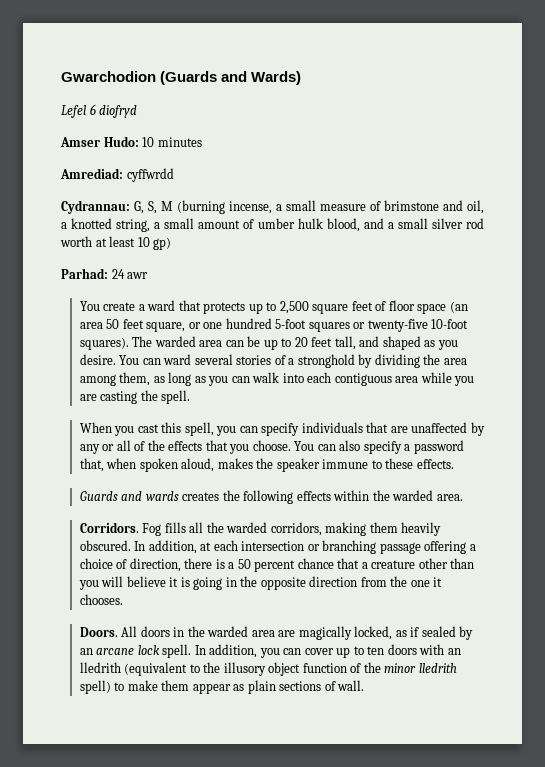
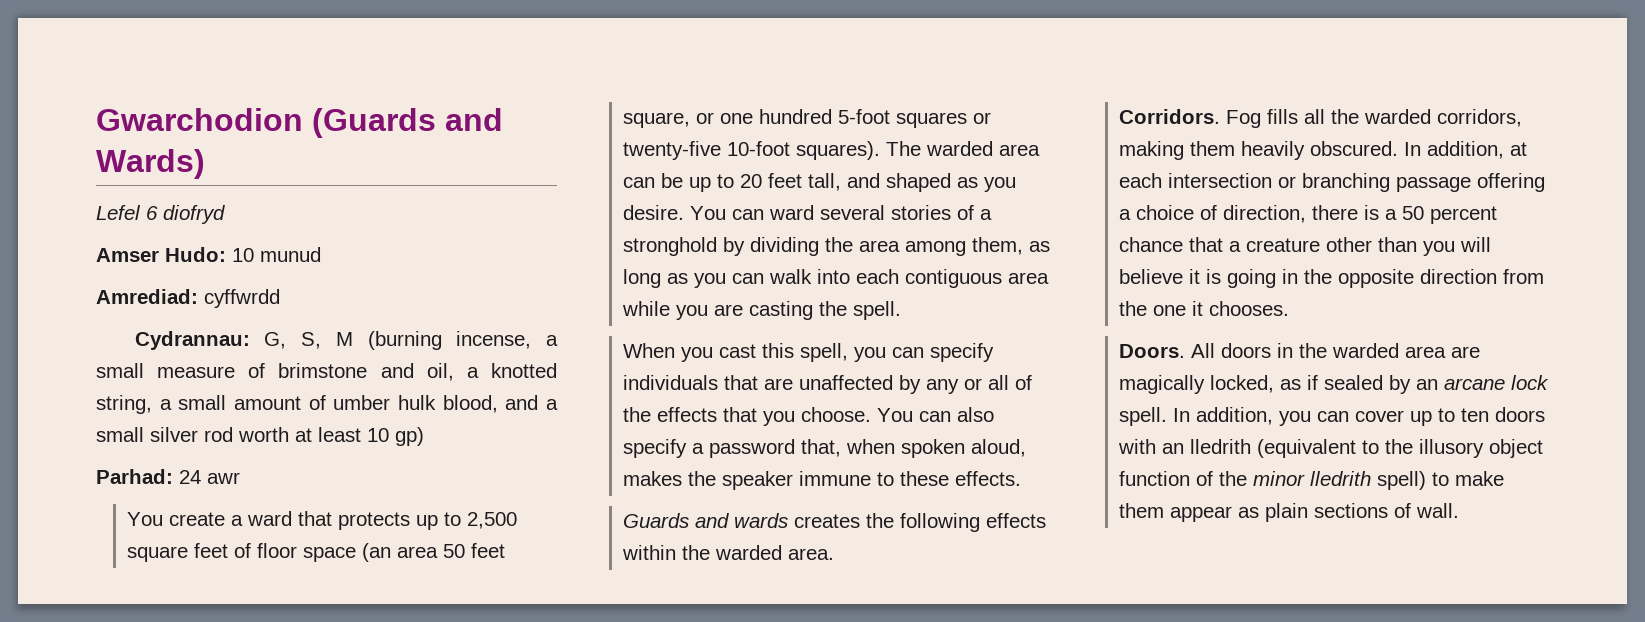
- Amser Hudo: 10 minutes
+ Amser Hudo: 10 munud

